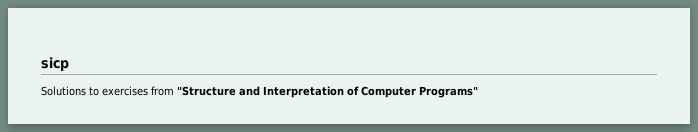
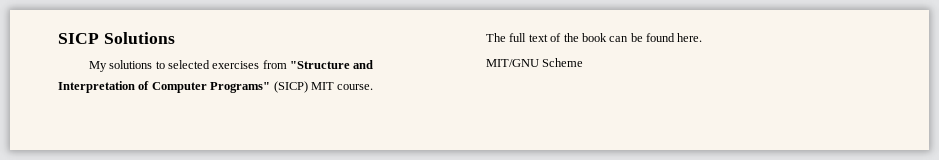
- sicp
- Solutions to exercises from "Structure and Interpretation of Computer Programs"
+ SICP Solutions
+ My solutions to selected exercises from "Structure and Interpretation of Computer Programs" (SICP) MIT course.
+ The full text of the book can be found here.
+ MIT/GNU Scheme

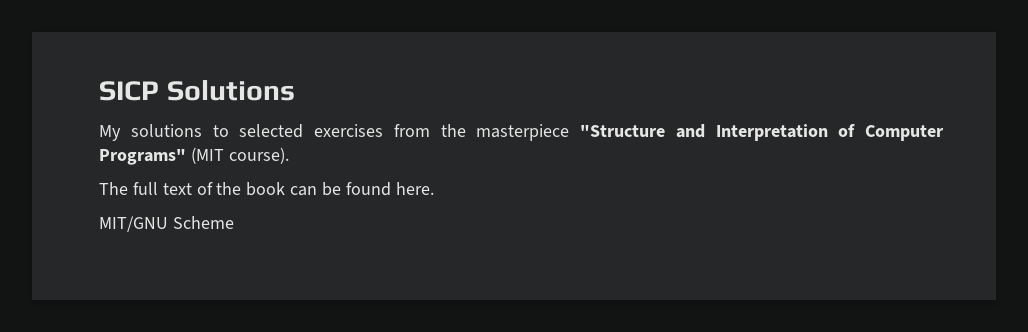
- My solutions to selected exercises from "Structure and Interpretation of Computer Programs" (SICP) MIT course.
+ My solutions to selected exercises from the masterpiece "Structure and Interpretation of Computer Programs" (MIT course).

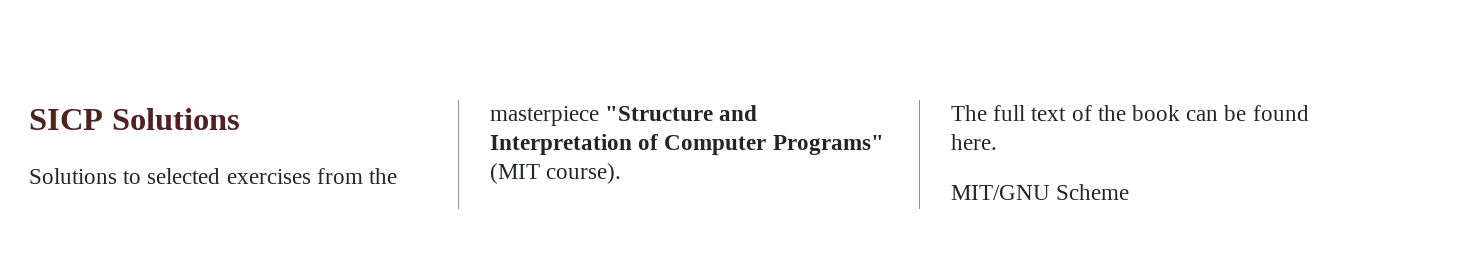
- My solutions to selected exercises from the masterpiece "Structure and Interpretation of Computer Programs" (MIT course).
+ Solutions to selected exercises from the masterpiece "Structure and Interpretation of Computer Programs" (MIT course).

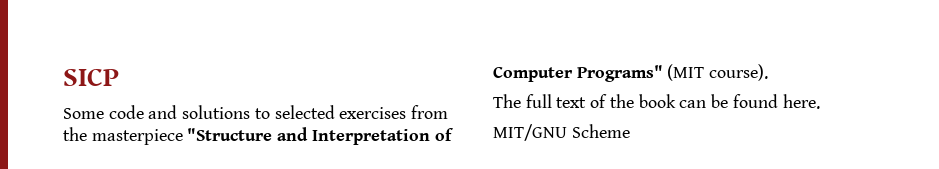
- SICP Solutions
- Solutions to selected exercises from the masterpiece "Structure and Interpretation of Computer Programs" (MIT course).
+ SICP
+ Some code and solutions to selected exercises from the masterpiece "Structure and Interpretation of Computer Programs" (MIT course).

